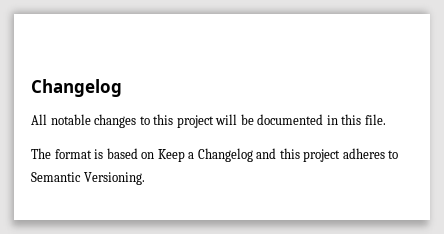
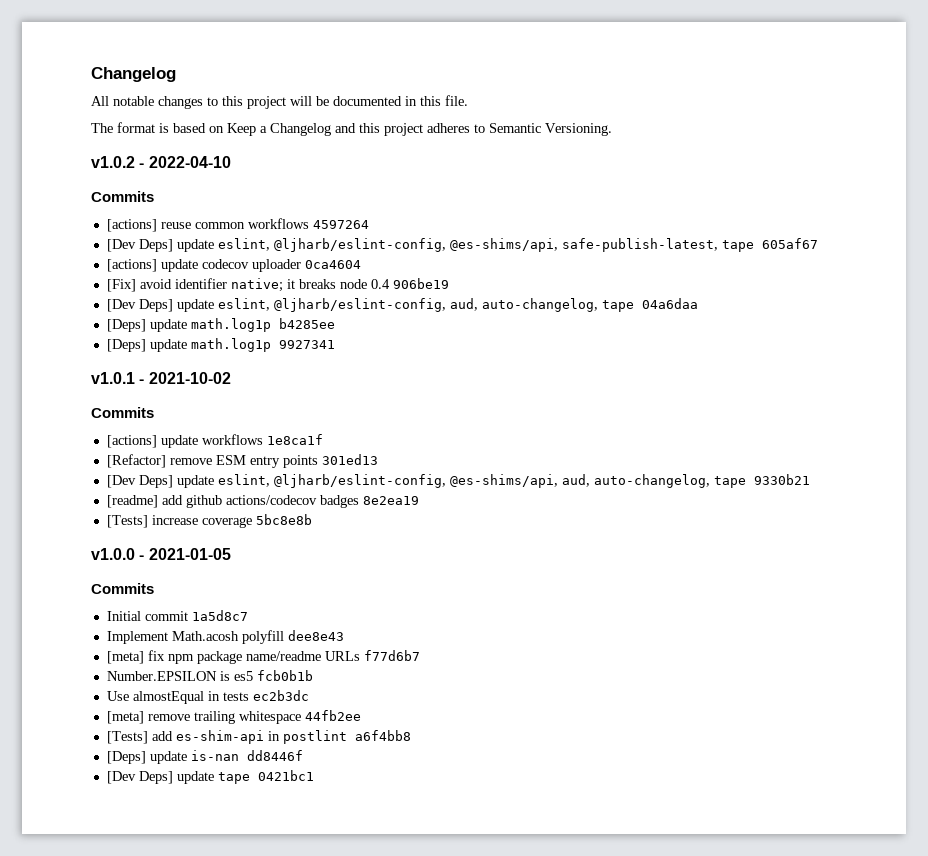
+ v1.0.2 - 2022-04-10
+ Commits
+ [actions] reuse common workflows 4597264
+ [Dev Deps] update eslint, @ljharb/eslint-config, @es-shims/api, safe-publish-latest, tape 605af67
+ [actions] update codecov uploader 0ca4604
+ [Fix] avoid identifier native; it breaks node 0.4 906be19
+ [Dev Deps] update eslint, @ljharb/eslint-config, aud, auto-changelog, tape 04a6daa
+ [Deps] update math.log1p b4285ee
+ [Deps] update math.log1p 9927341
+ v1.0.1 - 2021-10-02
+ Commits
+ [actions] update workflows 1e8ca1f
+ [Refactor] remove ESM entry points 301ed13
+ [Dev Deps] update eslint, @ljharb/eslint-config, @es-shims/api, aud, auto-changelog, tape 9330b21
+ [readme] add github actions/codecov badges 8e2ea19
+ [Tests] increase coverage 5bc8e8b
+ v1.0.0 - 2021-01-05
+ Commits
+ Initial commit 1a5d8c7
+ Implement Math.acosh polyfill dee8e43
+ [meta] fix npm package name/readme URLs f77d6b7
+ Number.EPSILON is es5 fcb0b1b
+ Use almostEqual in tests ec2b3dc
+ [meta] remove trailing whitespace 44fb2ee
+ [Tests] add es-shim-api in postlint a6f4bb8
+ [Deps] update is-nan dd8446f
+ [Dev Deps] update tape 0421bc1

